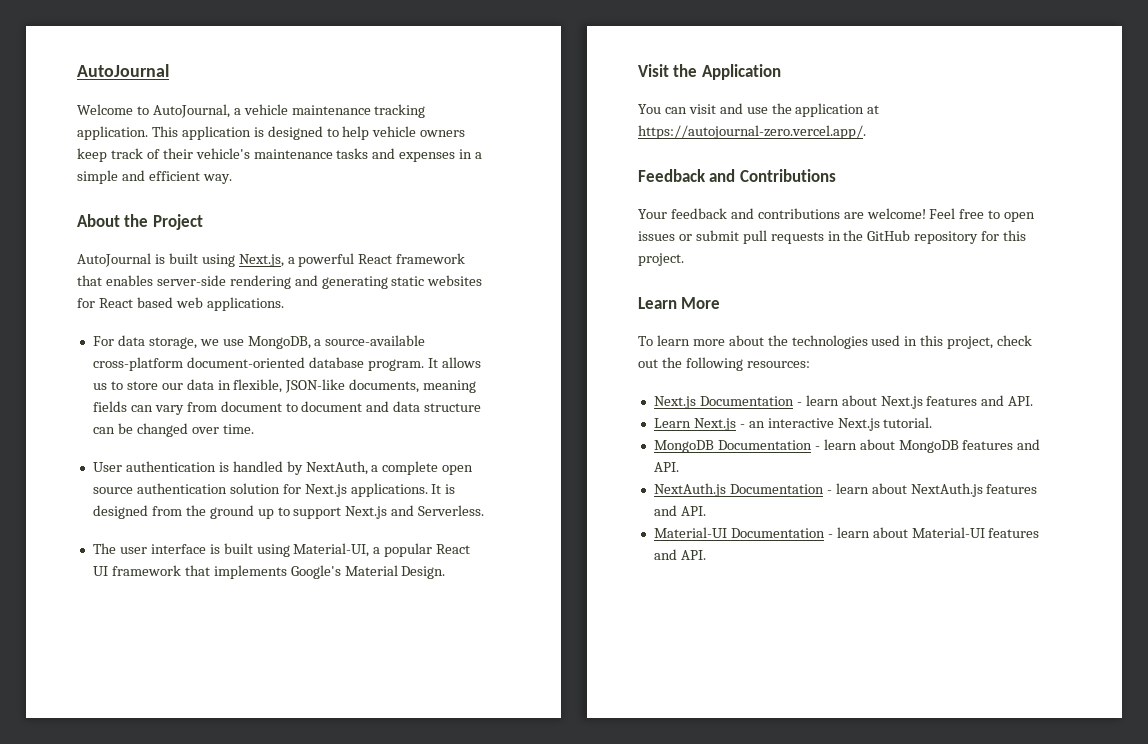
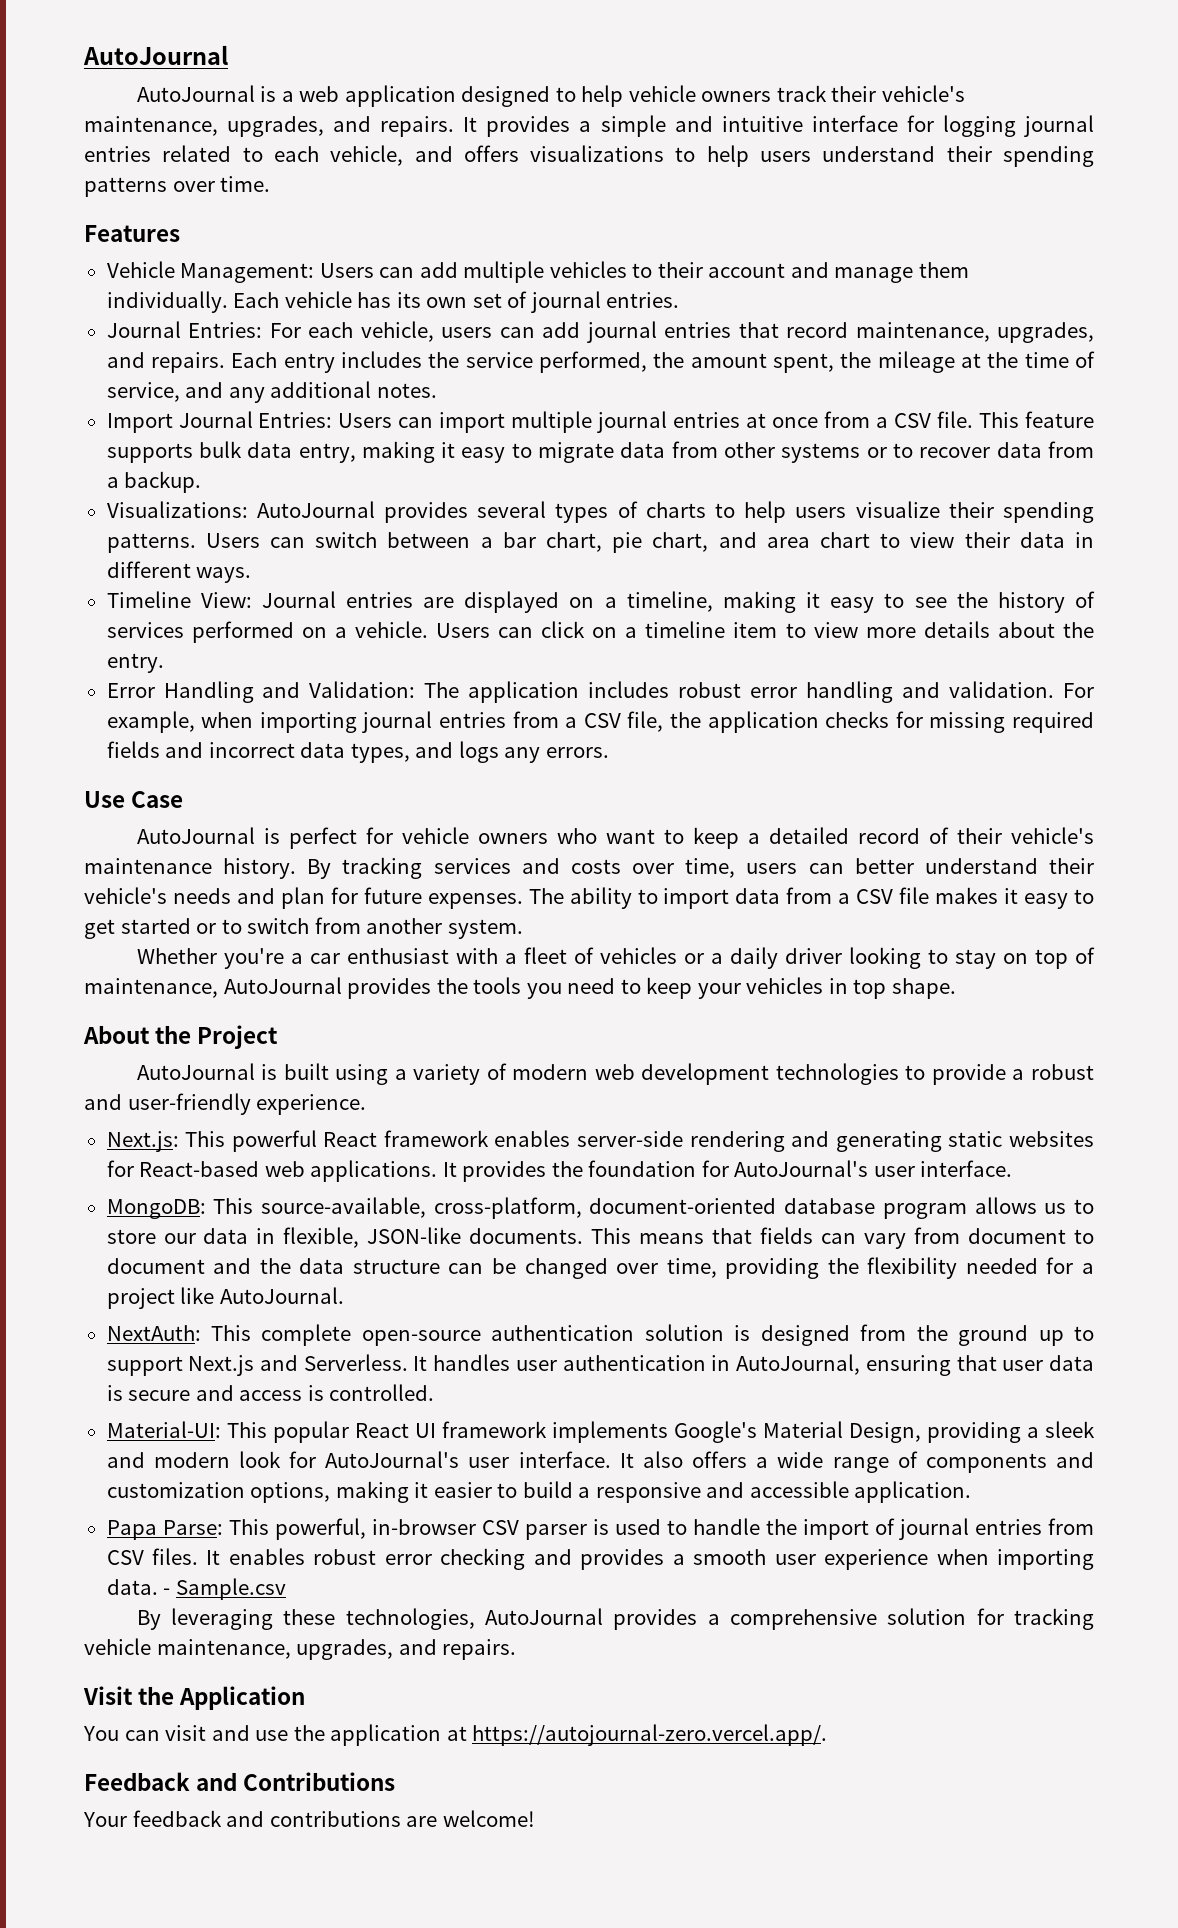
- Welcome to AutoJournal, a vehicle maintenance tracking application. This application is designed to help vehicle owners keep track of their vehicle's maintenance tasks and expenses in a simple and efficient way.
+ AutoJournal is a web application designed to help vehicle owners track their vehicle's maintenance, upgrades, and repairs. It provides a simple and intuitive interface for logging journal entries related to each vehicle, and offers visualizations to help users understand their spending patterns over time.
+ Features
+ Vehicle Management: Users can add multiple vehicles to their account and manage them individually. Each vehicle has its own set of journal entries.
+ Journal Entries: For each vehicle, users can add journal entries that record maintenance, upgrades, and repairs. Each entry includes the service performed, the amount spent, the mileage at the time of service, and any additional notes.
+ Import Journal Entries: Users can import multiple journal entries at once from a CSV file. This feature supports bulk data entry, making it easy to migrate data from other systems or to recover data from a backup.
+ Visualizations: AutoJournal provides several types of charts to help users visualize their spending patterns. Users can switch between a bar chart, pie chart, and area chart to view their data in different ways.
+ Timeline View: Journal entries are displayed on a timeline, making it easy to see the history of services performed on a vehicle. Users can click on a timeline item to view more details about the entry.
+ Error Handling and Validation: The application includes robust error handling and validation. For example, when importing journal entries from a CSV file, the application checks for missing required fields and incorrect data types, and logs any errors.
+ Use Case
+ AutoJournal is perfect for vehicle owners who want to keep a detailed record of their vehicle's maintenance history. By tracking services and costs over time, users can better understand their vehicle's needs and plan for future expenses. The ability to import data from a CSV file makes it easy to get started or to switch from another system.
+ Whether you're a car enthusiast with a fleet of vehicles or a daily driver looking to stay on top of maintenance, AutoJournal provides the tools you need to keep your vehicles in top shape.
- AutoJournal is built using Next.js, a powerful React framework that enables server-side rendering and generating static websites for React based web applications.
- For data storage, we use MongoDB, a source-available cross-platform document-oriented database program. It allows us to store our data in flexible, JSON-like documents, meaning fields can vary from document to document and data structure can be changed over time.
- User authentication is handled by NextAuth, a complete open source authentication solution for Next.js applications. It is designed from the ground up to support Next.js and Serverless.
- The user interface is built using Material-UI, a popular React UI framework that implements Google's Material Design.
+ AutoJournal is built using a variety of modern web development technologies to provide a robust and user-friendly experience.
+ Next.js: This powerful React framework enables server-side rendering and generating static websites for React-based web applications. It provides the foundation for AutoJournal's user interface.
+ MongoDB: This source-available, cross-platform, document-oriented database program allows us to store our data in flexible, JSON-like documents. This means that fields can vary from document to document and the data structure can be changed over time, providing the flexibility needed for a project like AutoJournal.
+ NextAuth: This complete open-source authentication solution is designed from the ground up to support Next.js and Serverless. It handles user authentication in AutoJournal, ensuring that user data is secure and access is controlled.
+ Material-UI: This popular React UI framework implements Google's Material Design, providing a sleek and modern look for AutoJournal's user interface. It also offers a wide range of components and customization options, making it easier to build a responsive and accessible application.
+ Papa Parse: This powerful, in-browser CSV parser is used to handle the import of journal entries from CSV files. It enables robust error checking and provides a smooth user experience when importing data. - Sample.csv
+ By leveraging these technologies, AutoJournal provides a comprehensive solution for tracking vehicle maintenance, upgrades, and repairs.
- Feel free to open issues or submit pull requests in the GitHub repository for this project.
- Learn More
- To learn more about the technologies used in this project, check out the following resources:
- Next.js Documentation - learn about Next.js features and API.
- Learn Next.js - an interactive Next.js tutorial.
- MongoDB Documentation - learn about MongoDB features and API.
- NextAuth.js Documentation - learn about NextAuth.js features and API.
- Material-UI Documentation - learn about Material-UI features and API.

